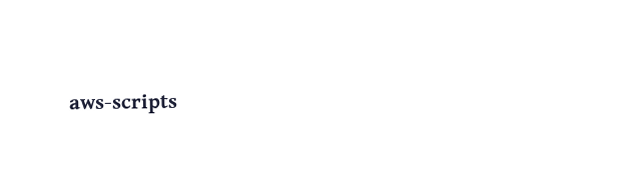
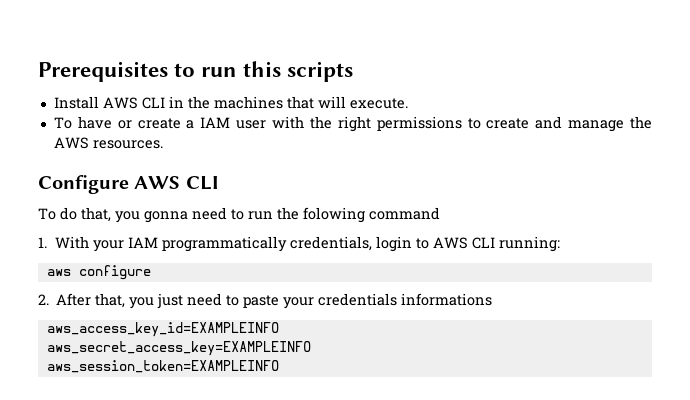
- aws-scripts
+ Prerequisites to run this scripts
+ Install AWS CLI in the machines that will execute.
+ To have or create a IAM user with the right permissions to create and manage the AWS resources.
+ Configure AWS CLI
+ To do that, you gonna need to run the folowing command
+ 1. With your IAM programmatically credentials, login to AWS CLI running:
+ aws configure
+ 2. After that, you just need to paste your credentials informations
+ aws_access_key_id=EXAMPLEINFO
+ aws_secret_access_key=EXAMPLEINFO
+ aws_session_token=EXAMPLEINFO

